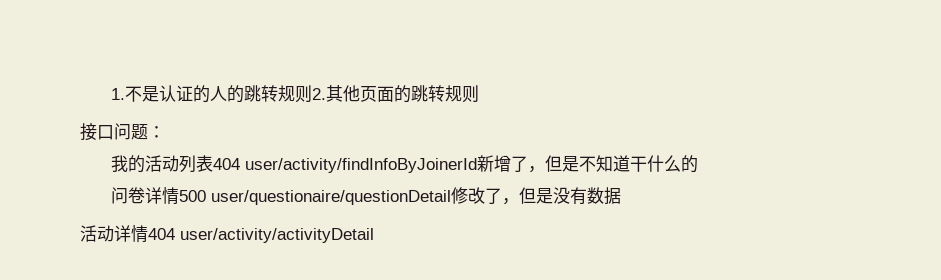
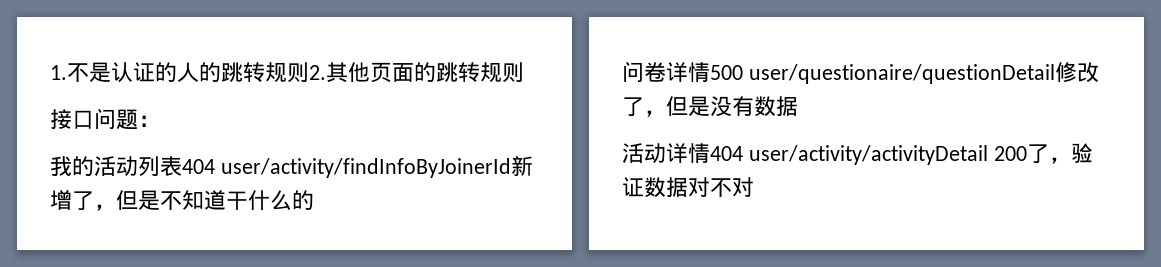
- 活动详情404 user/activity/activityDetail
+ 活动详情404 user/activity/activityDetail 200了，验证数据对不对

